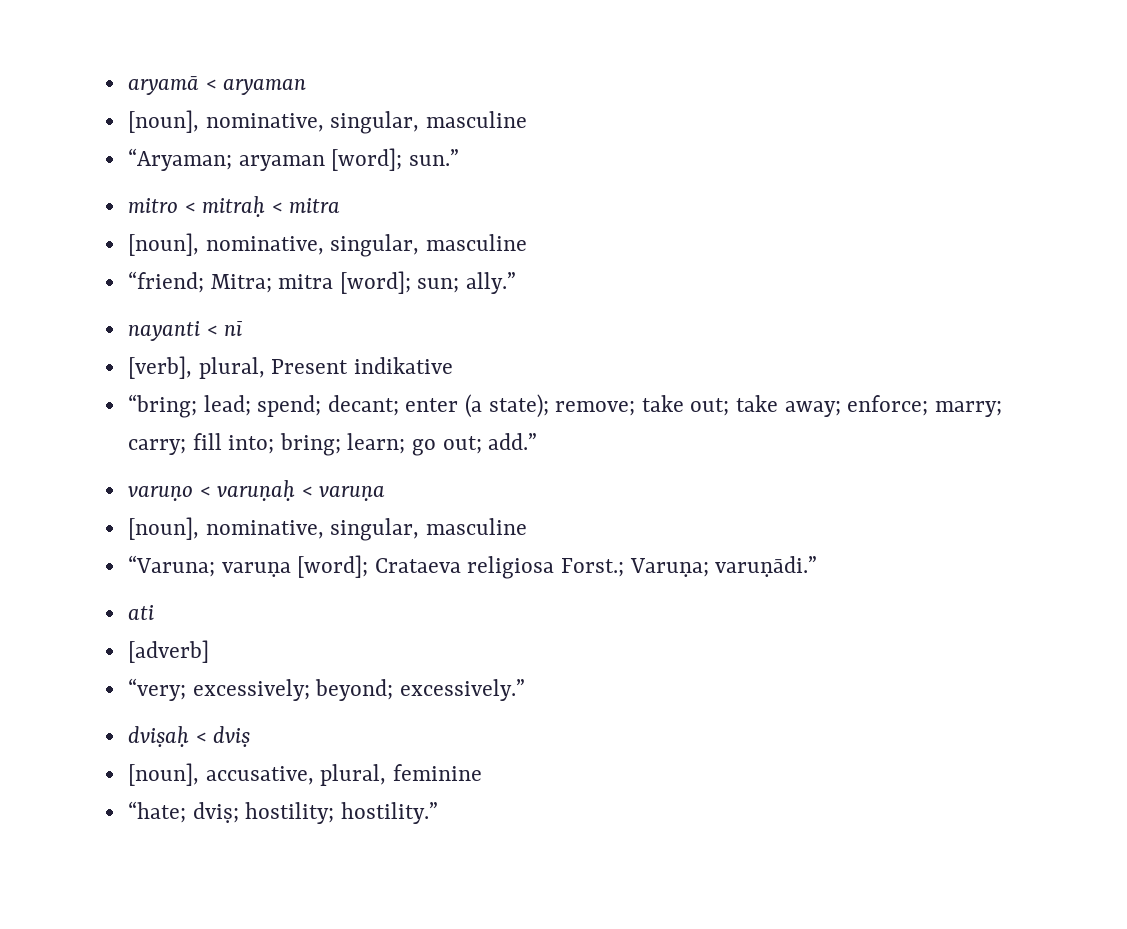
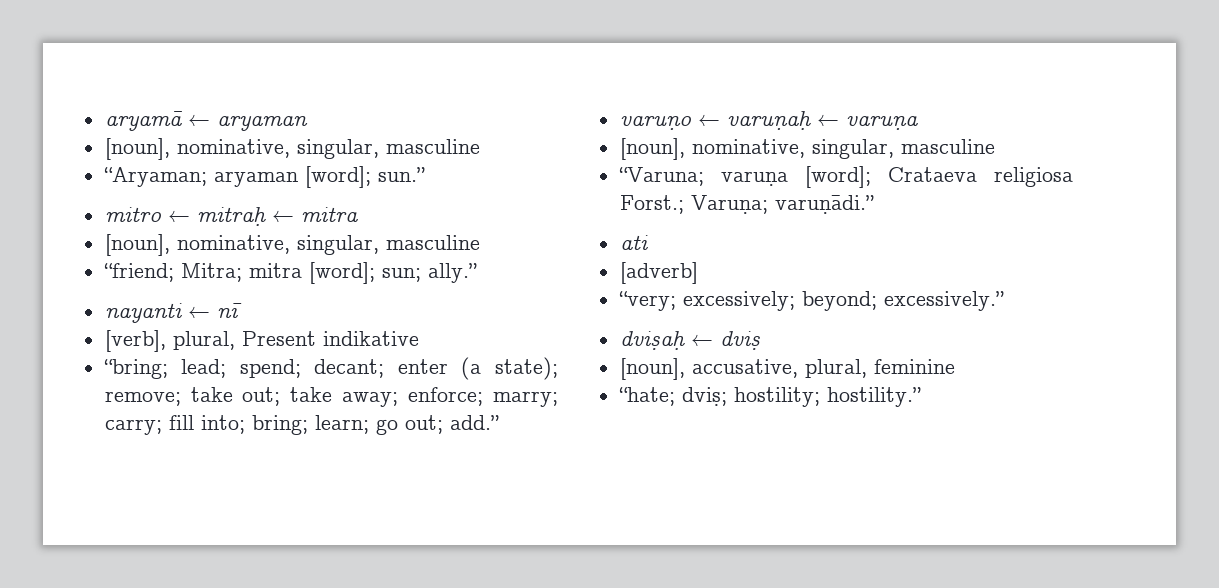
- aryamā < aryaman
+ aryamā ← aryaman
- mitro < mitraḥ < mitra
+ mitro ← mitraḥ ← mitra
- nayanti < nī
+ nayanti ← nī
- varuṇo < varuṇaḥ < varuṇa
+ varuṇo ← varuṇaḥ ← varuṇa
- dviṣaḥ < dviṣ
+ dviṣaḥ ← dviṣ

